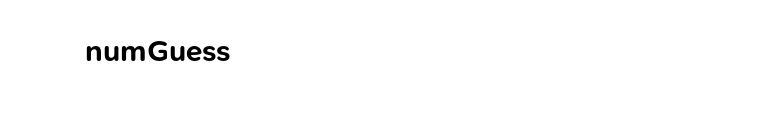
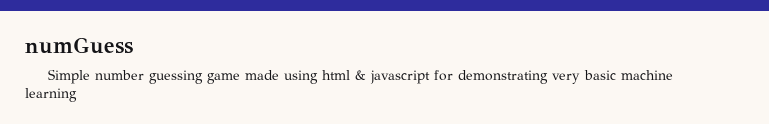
+ Simple number guessing game made using html & javascript for demonstrating very basic machine learning

